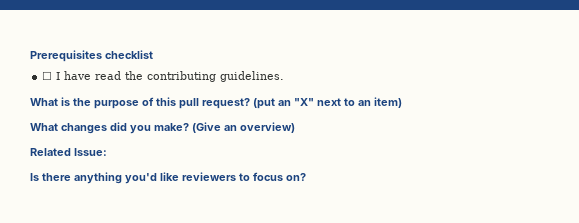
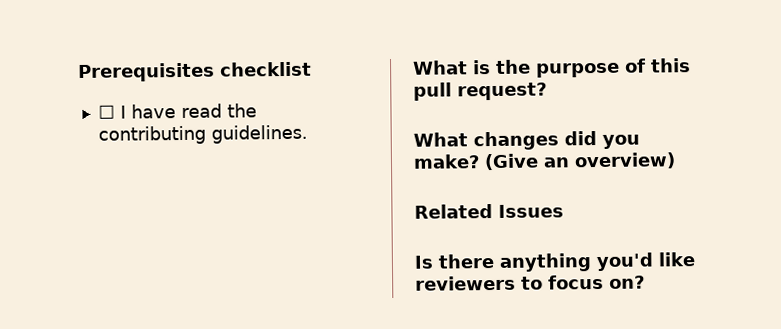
- (put an "X" next to an item)
- Related Issue:
+ Related Issues

